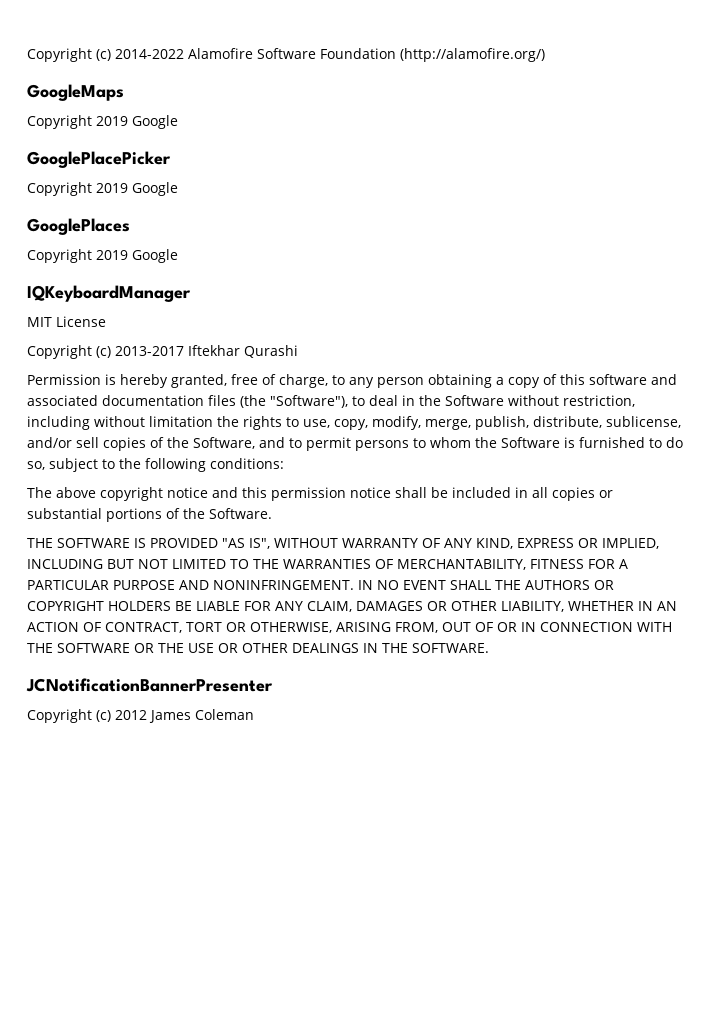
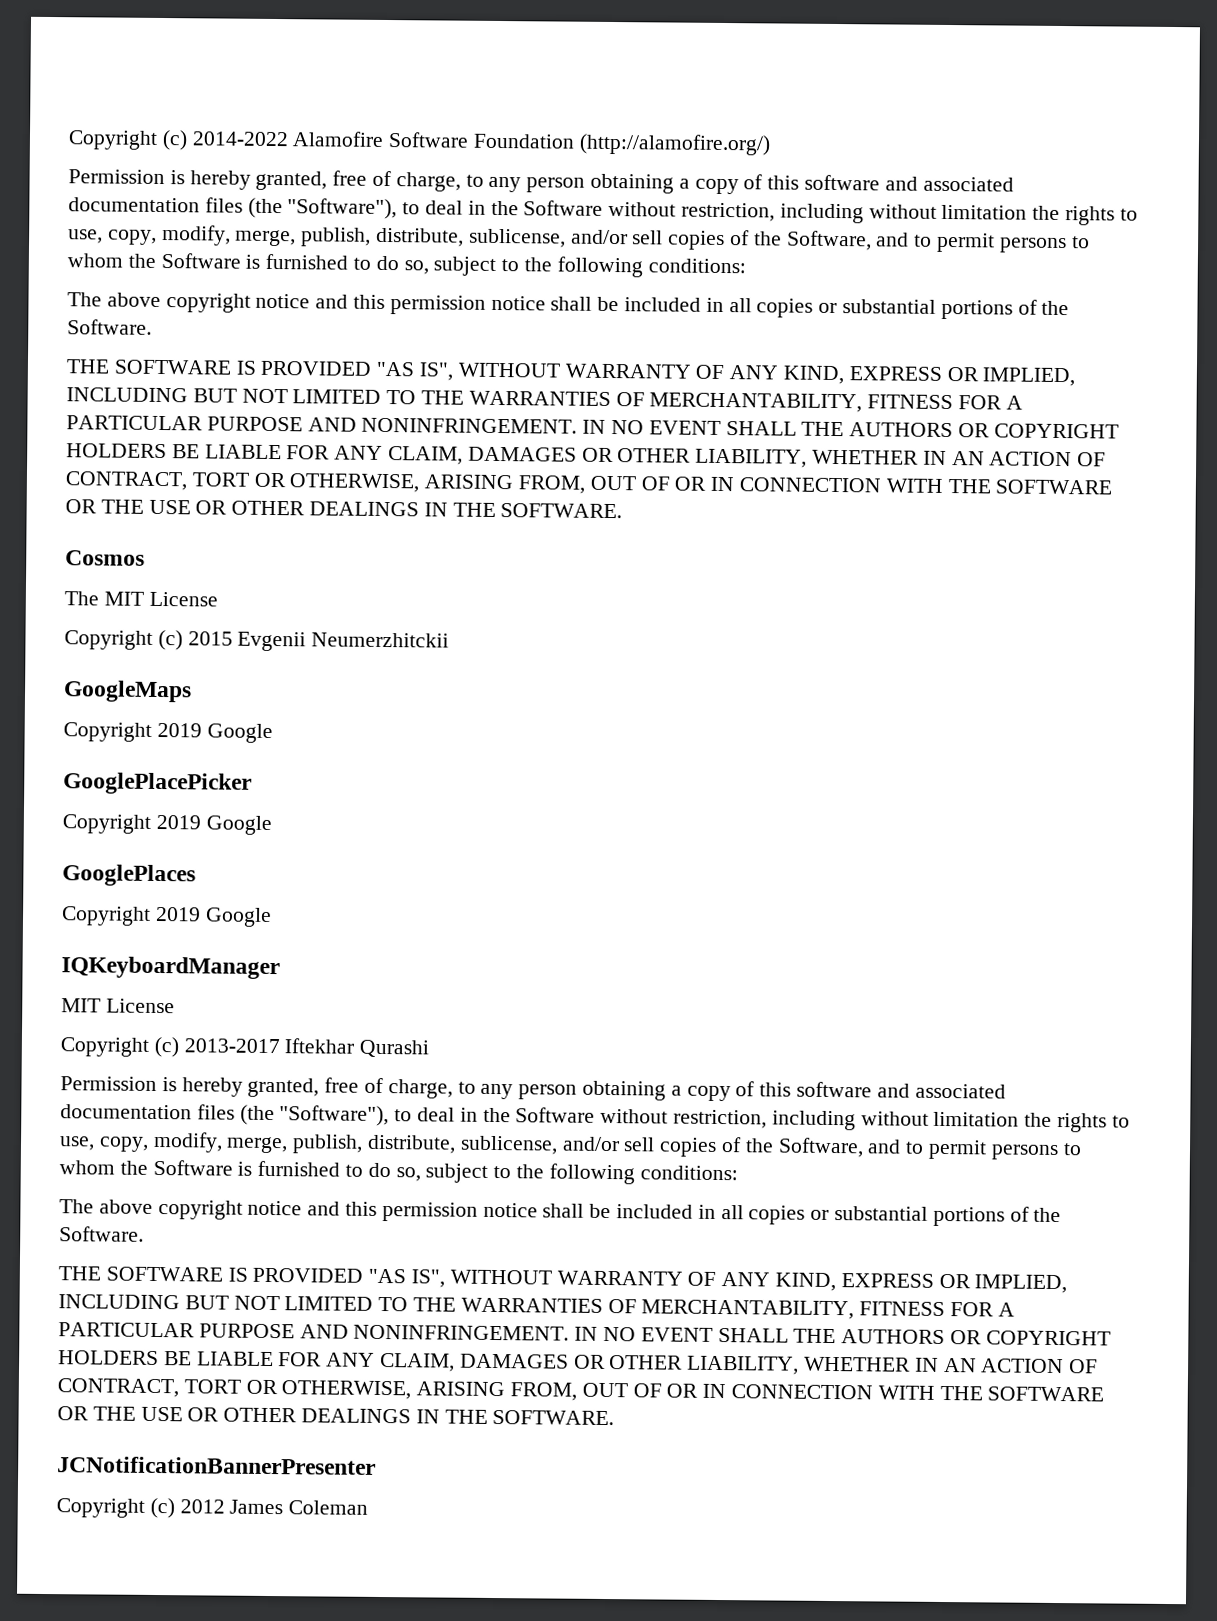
  Copyright (c) 2014-2022 Alamofire Software Foundation (http://alamofire.org/)
+ Permission is hereby granted, free of charge, to any person obtaining a copy of this software and associated documentation files (the "Software"), to deal in the Software without restriction, including without limitation the rights to use, copy, modify, merge, publish, distribute, sublicense, and/or sell copies of the Software, and to permit persons to whom the Software is furnished to do so, subject to the following conditions:
+ The above copyright notice and this permission notice shall be included in all copies or substantial portions of the Software.
+ THE SOFTWARE IS PROVIDED "AS IS", WITHOUT WARRANTY OF ANY KIND, EXPRESS OR IMPLIED, INCLUDING BUT NOT LIMITED TO THE WARRANTIES OF MERCHANTABILITY, FITNESS FOR A PARTICULAR PURPOSE AND NONINFRINGEMENT. IN NO EVENT SHALL THE AUTHORS OR COPYRIGHT HOLDERS BE LIABLE FOR ANY CLAIM, DAMAGES OR OTHER LIABILITY, WHETHER IN AN ACTION OF CONTRACT, TORT OR OTHERWISE, ARISING FROM, OUT OF OR IN CONNECTION WITH THE SOFTWARE OR THE USE OR OTHER DEALINGS IN THE SOFTWARE.
+ Cosmos
+ The MIT License
+ Copyright (c) 2015 Evgenii Neumerzhitckii

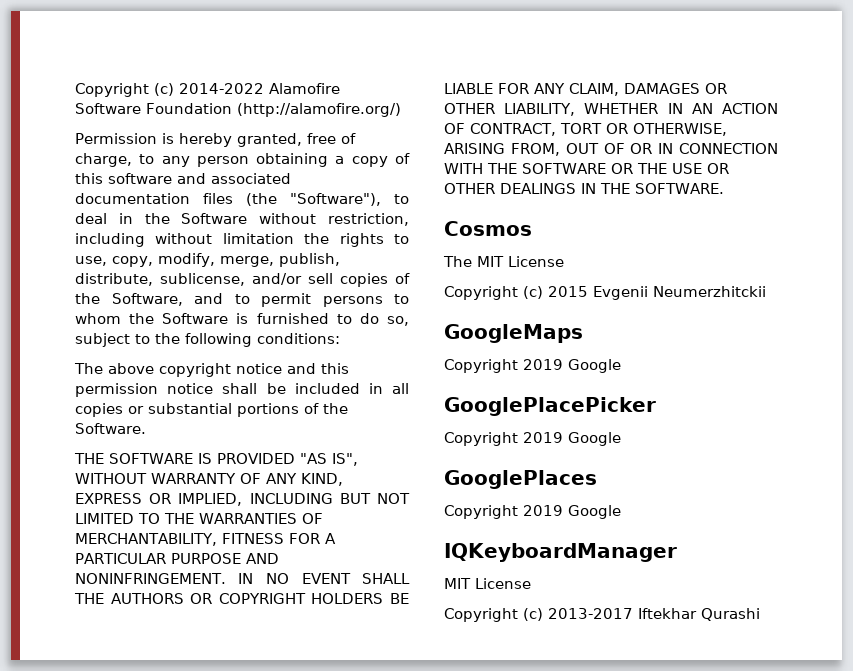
  Copyright (c) 2013-2017 Iftekhar Qurashi
- Permission is hereby granted, free of charge, to any person obtaining a copy of this software and associated documentation files (the "Software"), to deal in the Software without restriction, including without limitation the rights to use, copy, modify, merge, publish, distribute, sublicense, and/or sell copies of the Software, and to permit persons to whom the Software is furnished to do so, subject to the following conditions:
- The above copyright notice and this permission notice shall be included in all copies or substantial portions of the Software.
- THE SOFTWARE IS PROVIDED "AS IS", WITHOUT WARRANTY OF ANY KIND, EXPRESS OR IMPLIED, INCLUDING BUT NOT LIMITED TO THE WARRANTIES OF MERCHANTABILITY, FITNESS FOR A PARTICULAR PURPOSE AND NONINFRINGEMENT. IN NO EVENT SHALL THE AUTHORS OR COPYRIGHT HOLDERS BE LIABLE FOR ANY CLAIM, DAMAGES OR OTHER LIABILITY, WHETHER IN AN ACTION OF CONTRACT, TORT OR OTHERWISE, ARISING FROM, OUT OF OR IN CONNECTION WITH THE SOFTWARE OR THE USE OR OTHER DEALINGS IN THE SOFTWARE.
- JCNotificationBannerPresenter
- Copyright (c) 2012 James Coleman

